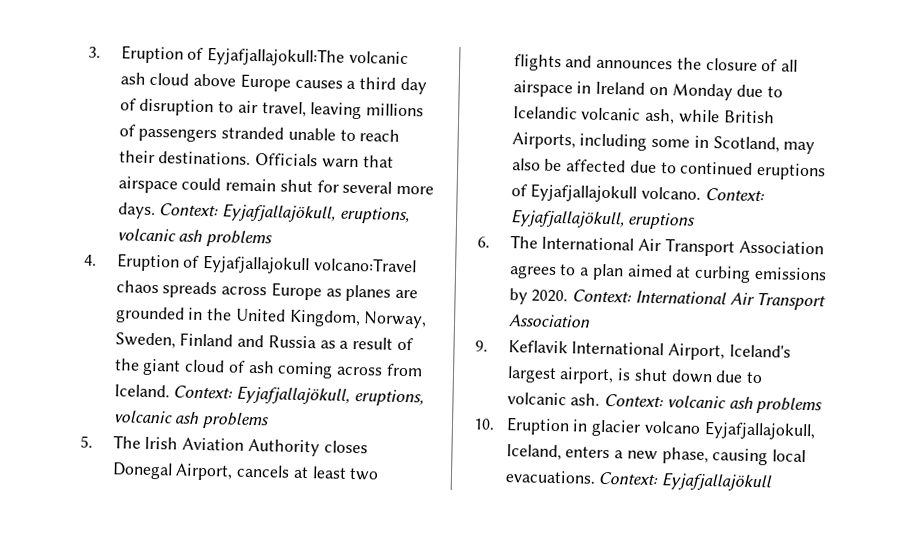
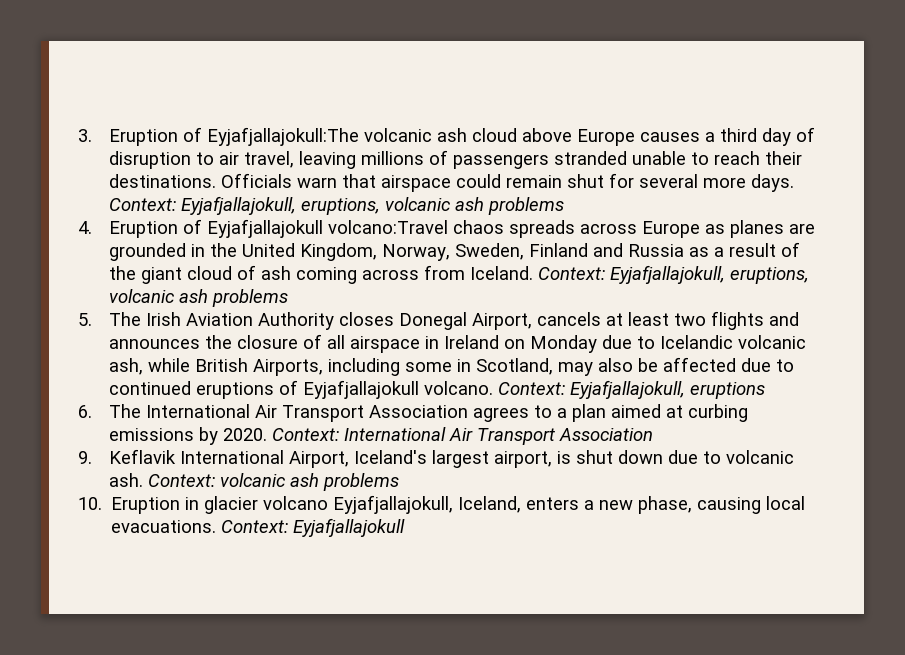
- Officials warn that airspace could remain shut for several more days. Context: Eyjafjallajökull, eruptions, volcanic ash problems
+ Officials warn that airspace could remain shut for several more days. Context: Eyjafjallajokull, eruptions, volcanic ash problems
- 4. Eruption of Eyjafjallajokull volcano:Travel chaos spreads across Europe as planes are grounded in the United Kingdom, Norway, Sweden, Finland and Russia as a result of the giant cloud of ash coming across from Iceland. Context: Eyjafjallajökull, eruptions, volcanic ash problems
+ 4. Eruption of Eyjafjallajokull volcano:Travel chaos spreads across Europe as planes are grounded in the United Kingdom, Norway, Sweden, Finland and Russia as a result of the giant cloud of ash coming across from Iceland. Context: Eyjafjallajokull, eruptions, volcanic ash problems
- Context: Eyjafjallajökull, eruptions
+ Context: Eyjafjallajokull, eruptions
- Context: Eyjafjallajökull
+ Context: Eyjafjallajokull

